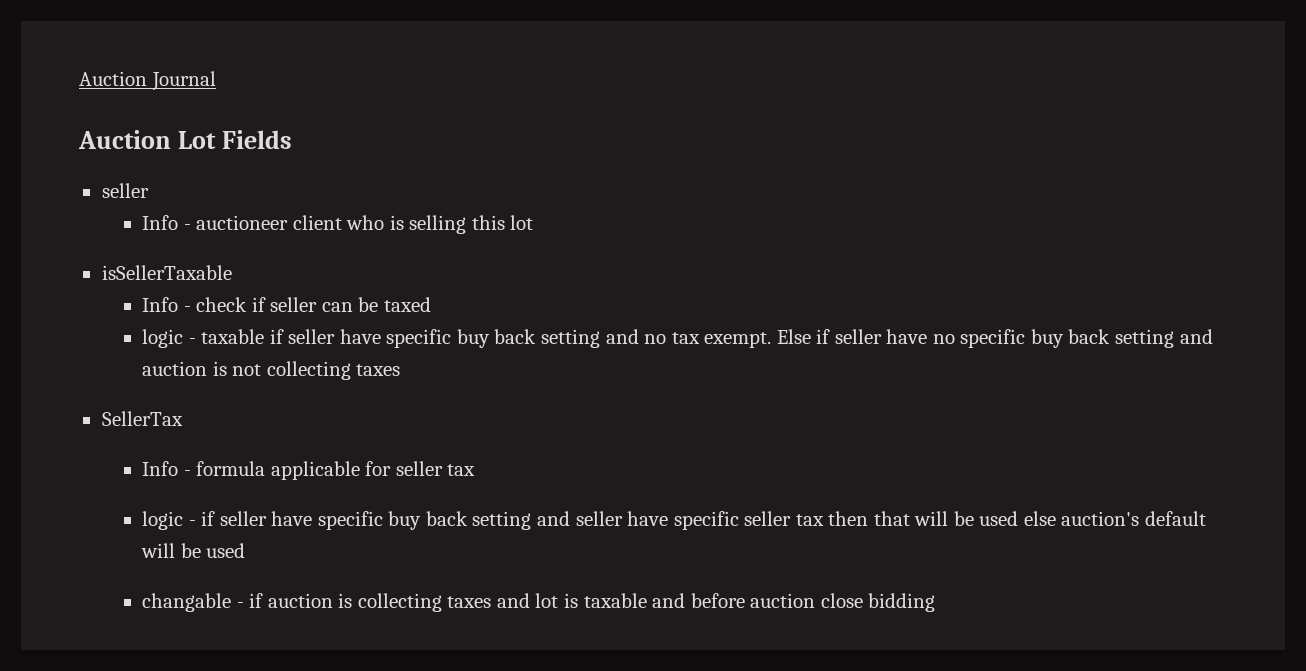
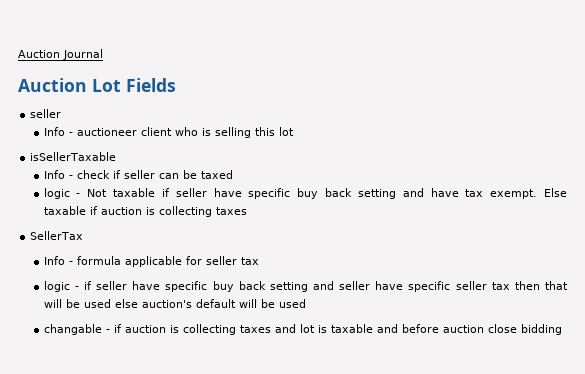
- logic - taxable if seller have specific buy back setting and no tax exempt.
+ logic - Not taxable if seller have specific buy back setting and have tax exempt.
- Else if seller have no specific buy back setting and auction is not collecting taxes
+ Else taxable if auction is collecting taxes

